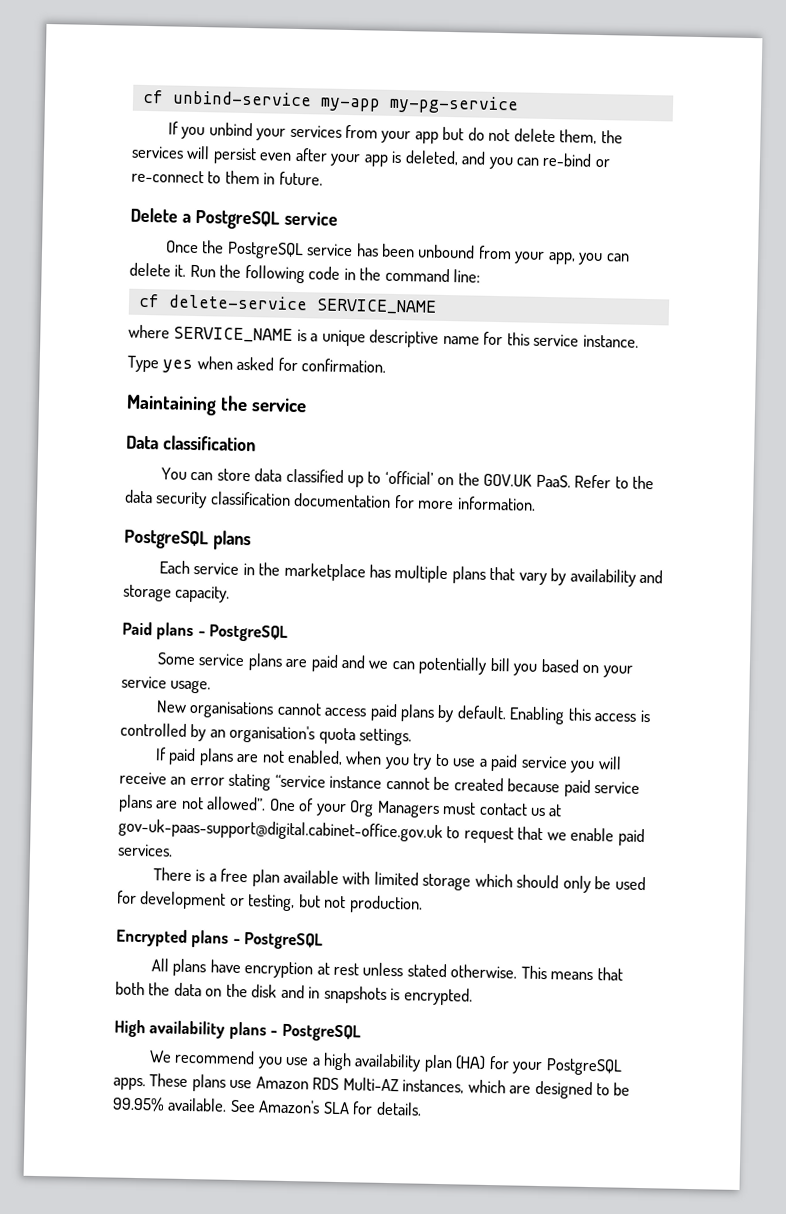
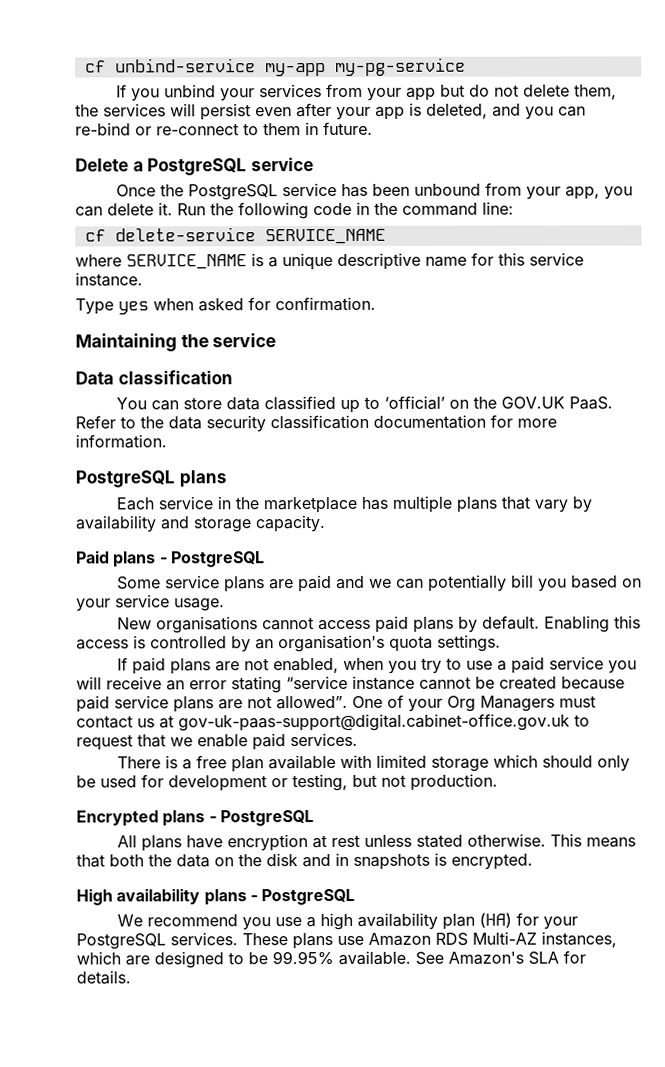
- We recommend you use a high availability plan (HA) for your PostgreSQL apps.
+ We recommend you use a high availability plan (HA) for your PostgreSQL services.

